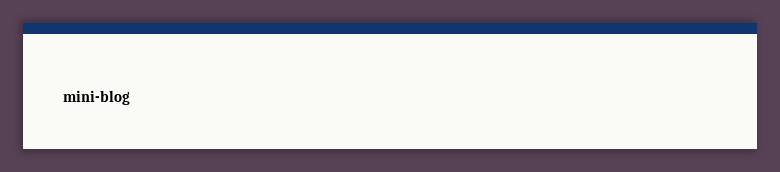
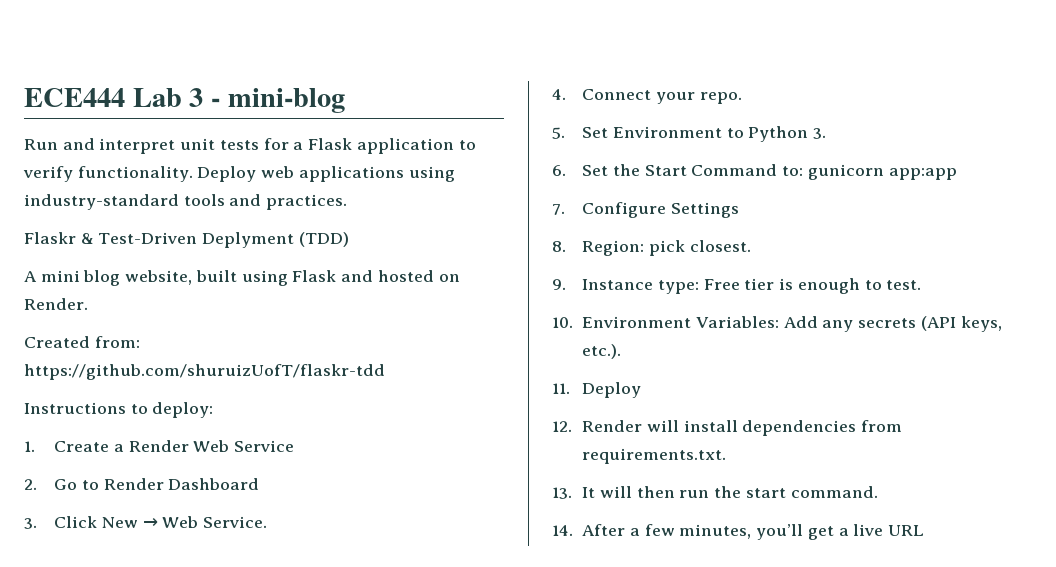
- mini-blog
+ ECE444 Lab 3 - mini-blog
+ Run and interpret unit tests for a Flask application to verify functionality. Deploy web applications using industry-standard tools and practices.
+ Flaskr & Test-Driven Deplyment (TDD)
+ A mini blog website, built using Flask and hosted on Render.
+ Created from: https://github.com/shuruizUofT/flaskr-tdd
+ Instructions to deploy:
+ 1. Create a Render Web Service
+ 2. Go to Render Dashboard
+ 3. Click New → Web Service.
+ 4. Connect your repo.
+ 5. Set Environment to Python 3.
+ 6. Set the Start Command to: gunicorn app:app
+ 7. Configure Settings
+ 8. Region: pick closest.
+ 9. Instance type: Free tier is enough to test.
+ 10. Environment Variables: Add any secrets (API keys, etc.).
+ 11. Deploy
+ 12. Render will install dependencies from requirements.txt.
+ 13. It will then run the start command.
+ 14. After a few minutes, you’ll get a live URL

